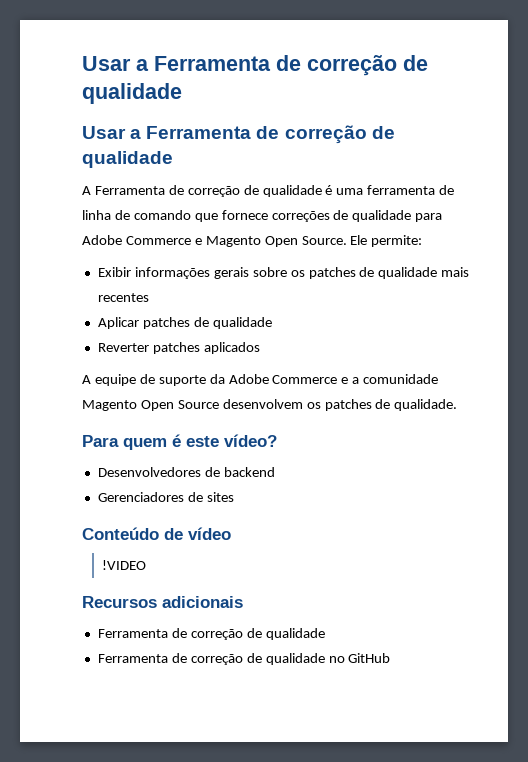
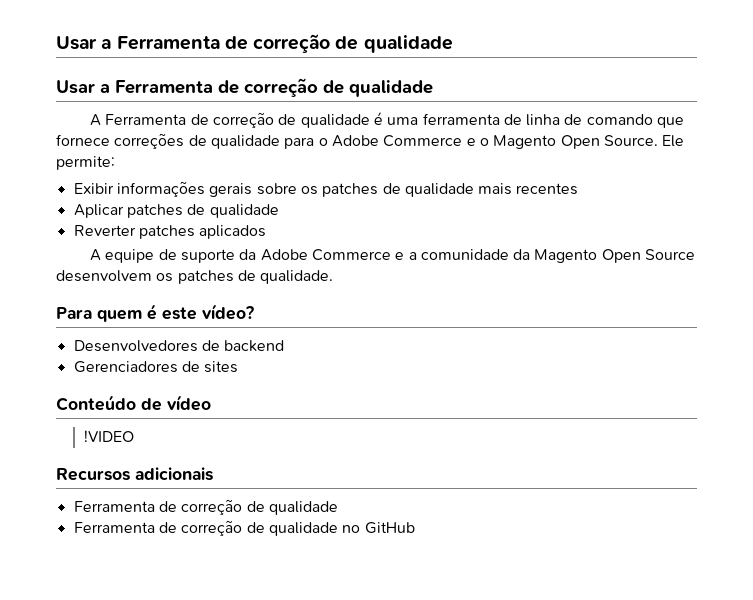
- A Ferramenta de correção de qualidade é uma ferramenta de linha de comando que fornece correções de qualidade para Adobe Commerce e Magento Open Source.
+ A Ferramenta de correção de qualidade é uma ferramenta de linha de comando que fornece correções de qualidade para o Adobe Commerce e o Magento Open Source.
- A equipe de suporte da Adobe Commerce e a comunidade Magento Open Source desenvolvem os patches de qualidade.
+ A equipe de suporte da Adobe Commerce e a comunidade da Magento Open Source desenvolvem os patches de qualidade.

